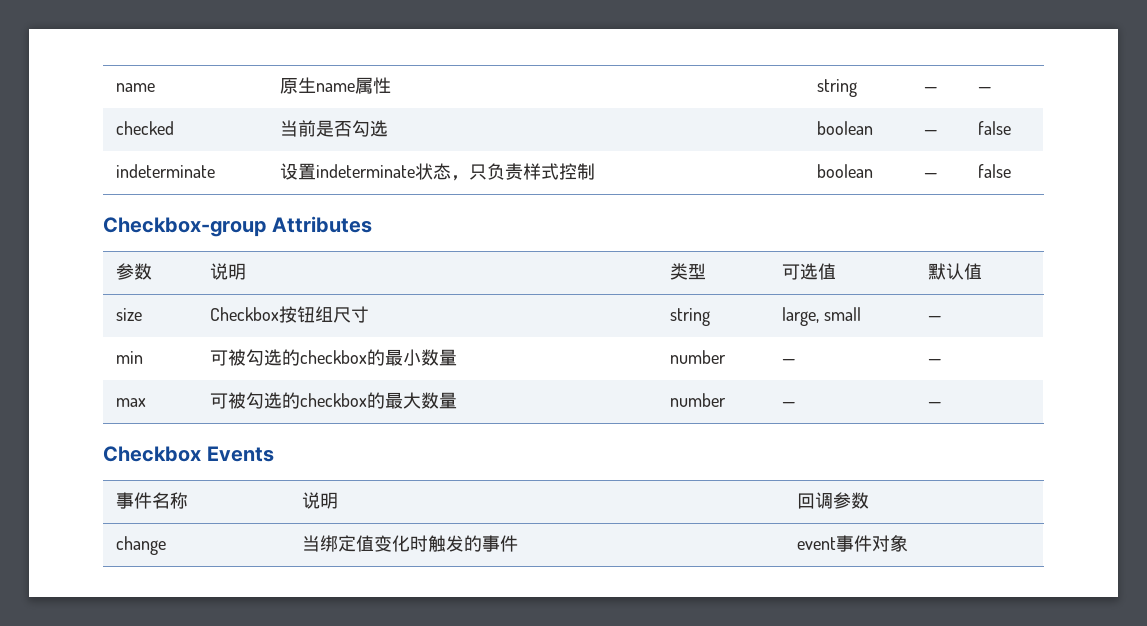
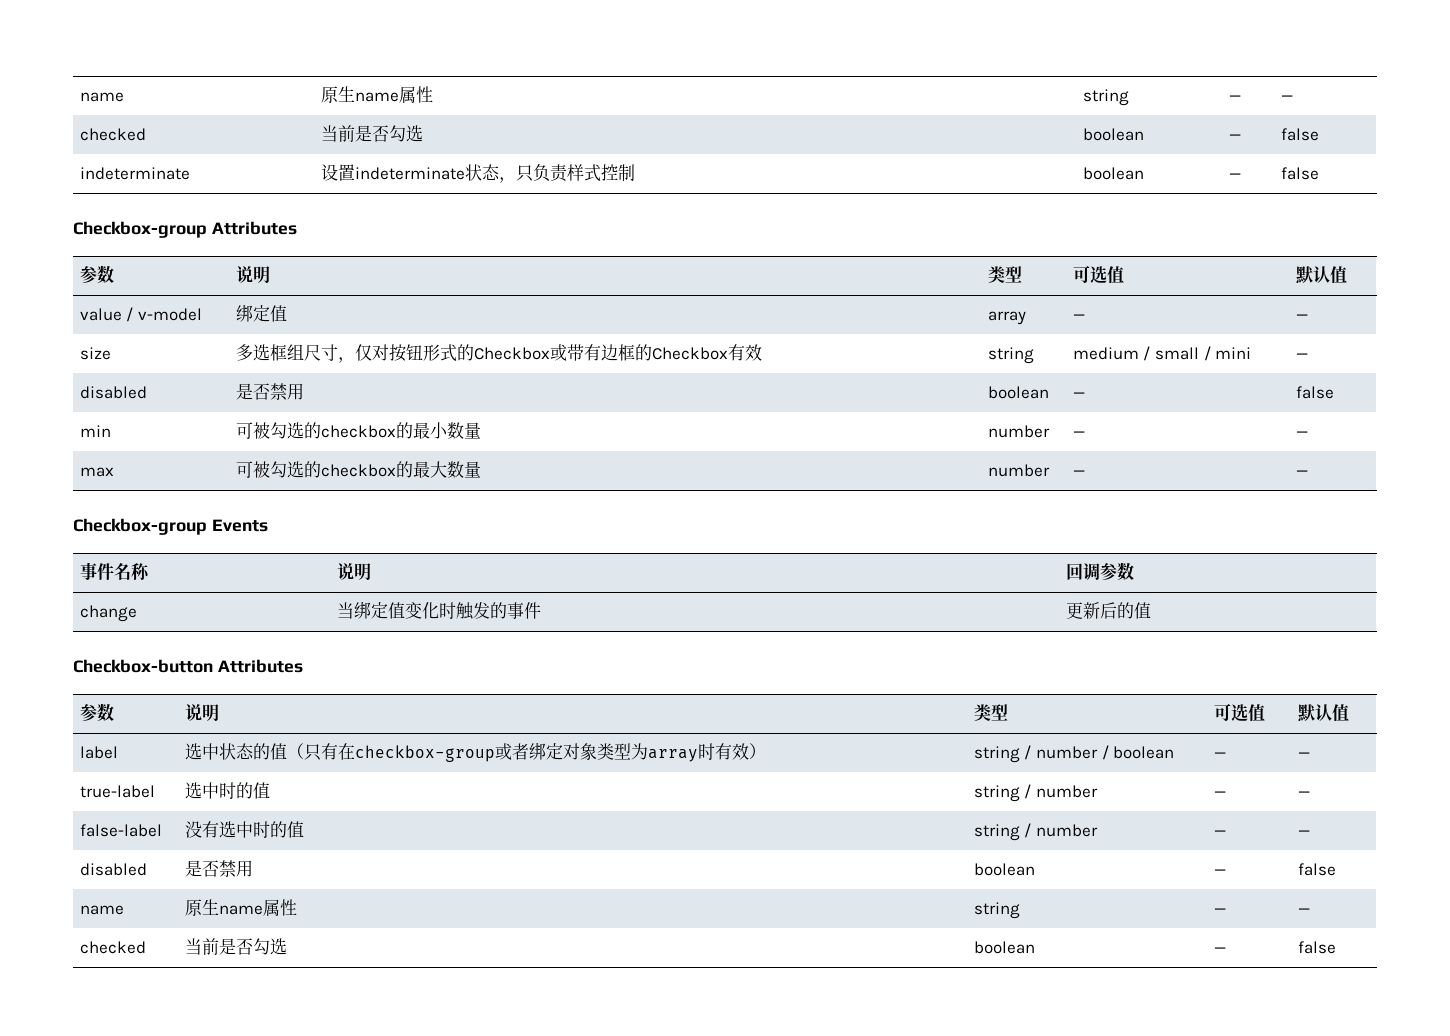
+ value / v-model | 绑定值 | array | — | —
- size | Checkbox按钮组尺寸 | string | large, small | —
+ size | 多选框组尺寸，仅对按钮形式的Checkbox或带有边框的Checkbox有效 | string | medium / small / mini | —
+ disabled | 是否禁用 | boolean | — | false
- Checkbox Events
+ Checkbox-group Events
- change | 当绑定值变化时触发的事件 | event事件对象
+ change | 当绑定值变化时触发的事件 | 更新后的值
+ Checkbox-button Attributes
+ 参数 | 说明 | 类型 | 可选值 | 默认值
+ label | 选中状态的值（只有在checkbox-group或者绑定对象类型为array时有效） | string / number / boolean | — | —
+ true-label | 选中时的值 | string / number | — | —
+ false-label | 没有选中时的值 | string / number | — | —
+ disabled | 是否禁用 | boolean | — | false
+ name | 原生name属性 | string | — | —
+ checked | 当前是否勾选 | boolean | — | false

